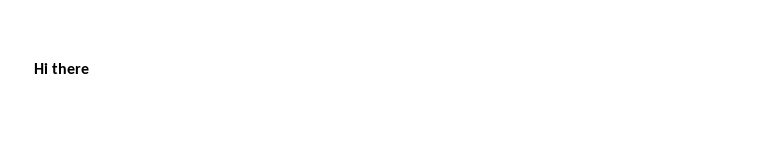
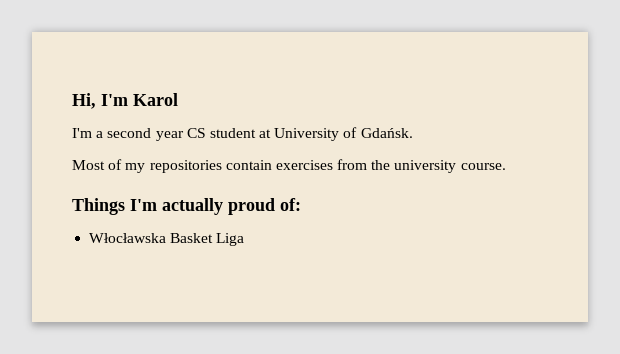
- Hi there
+ Hi, I'm Karol
+ I'm a second year CS student at University of Gdańsk.
+ Most of my repositories contain exercises from the university course.
+ Things I'm actually proud of:
+ Włocławska Basket Liga

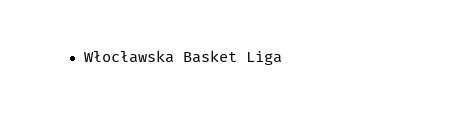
- Hi, I'm Karol
- I'm a second year CS student at University of Gdańsk.
- Most of my repositories contain exercises from the university course.
- Things I'm actually proud of:

